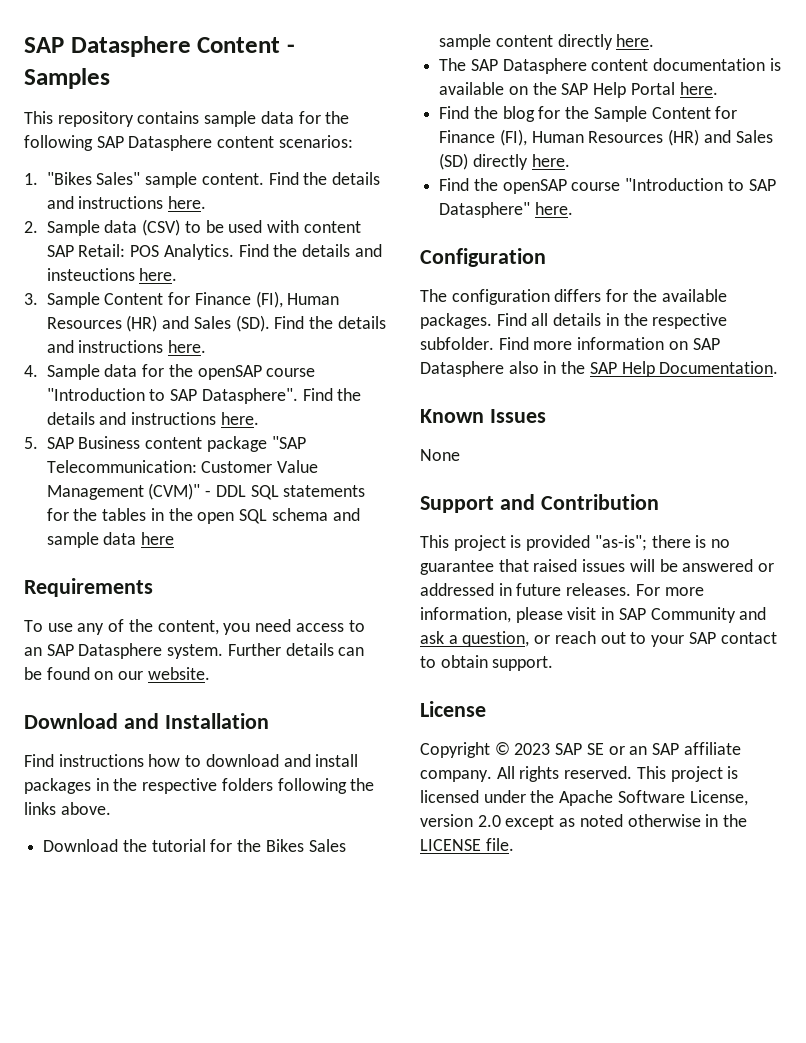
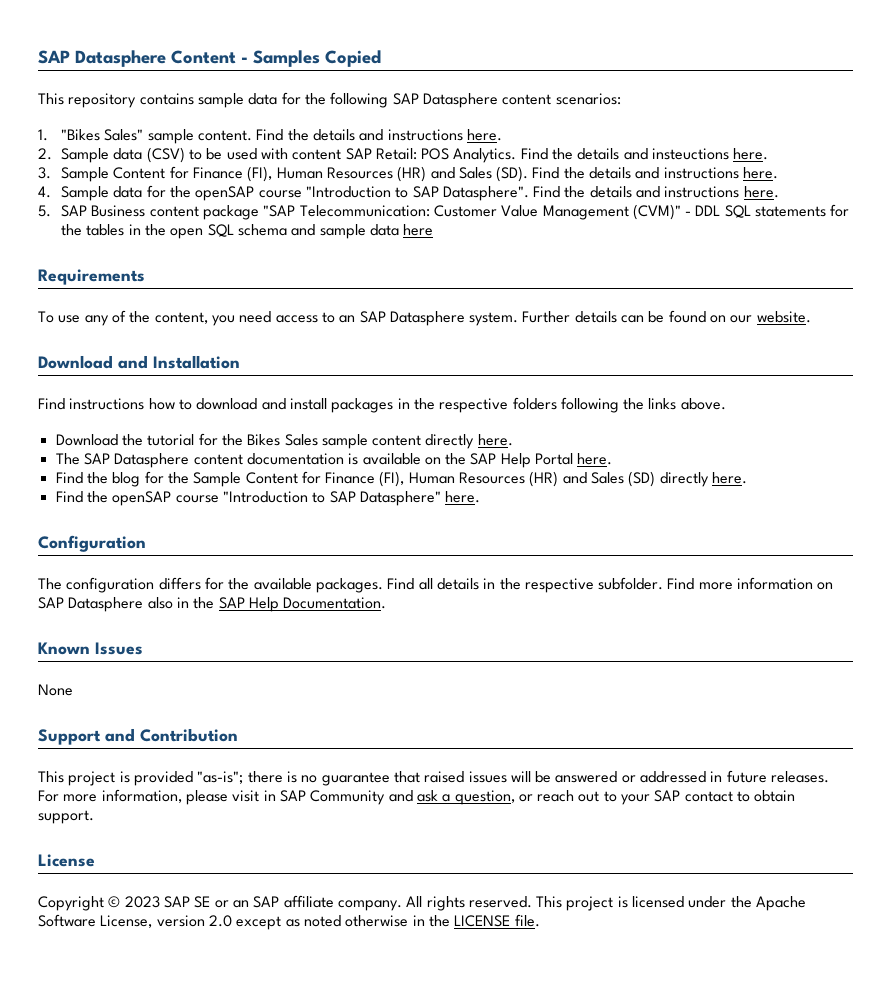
- SAP Datasphere Content - Samples
+ SAP Datasphere Content - Samples Copied

